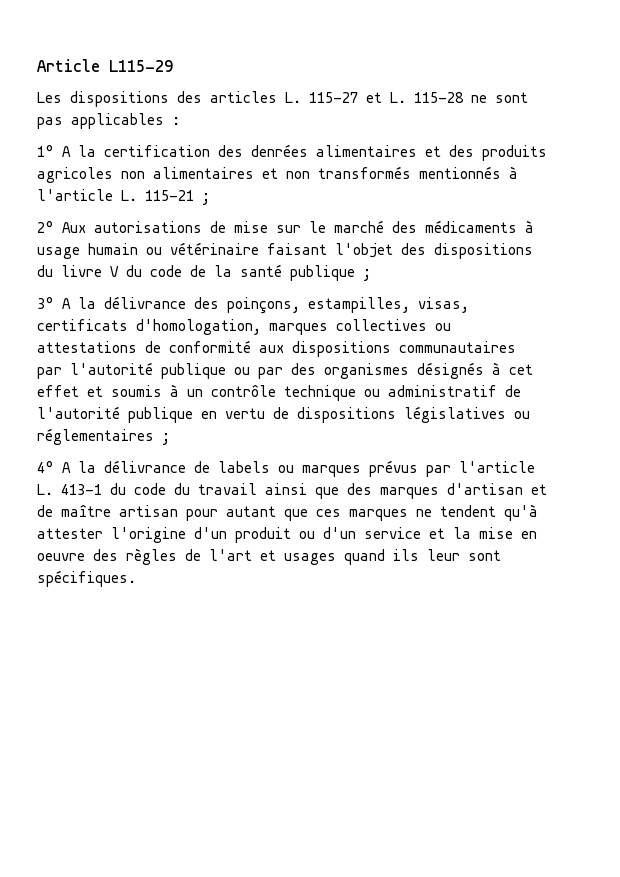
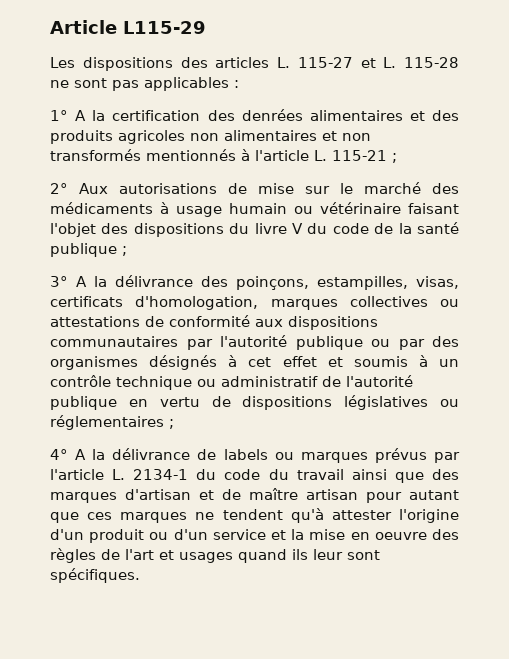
- 4° A la délivrance de labels ou marques prévus par l'article L. 413-1 du code du travail ainsi que des marques d'artisan et de maître artisan pour autant que ces marques ne tendent qu'à attester l'origine d'un produit ou d'un service et la mise en oeuvre des règles de l'art et usages quand ils leur sont spécifiques.
+ 4° A la délivrance de labels ou marques prévus par l'article L. 2134-1 du code du travail ainsi que des marques d'artisan et de maître artisan pour autant que ces marques ne tendent qu'à attester l'origine d'un produit ou d'un service et la mise en oeuvre des règles de l'art et usages quand ils leur sont spécifiques.

